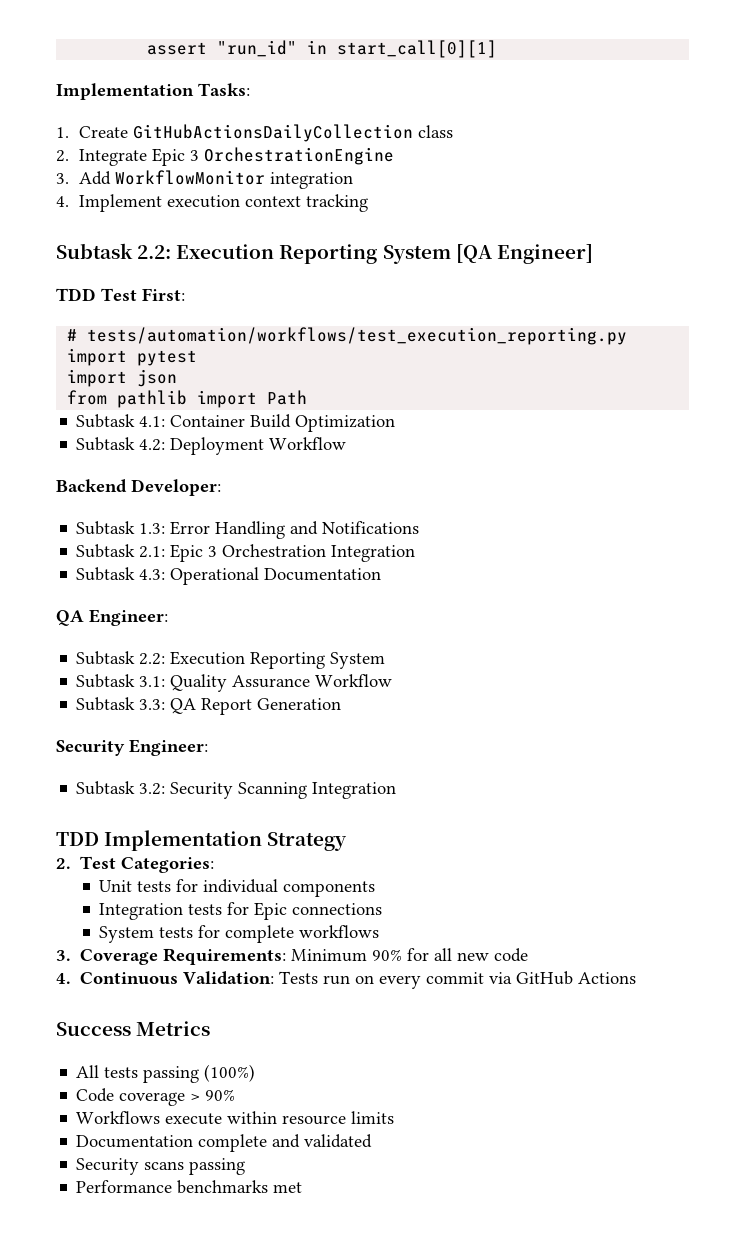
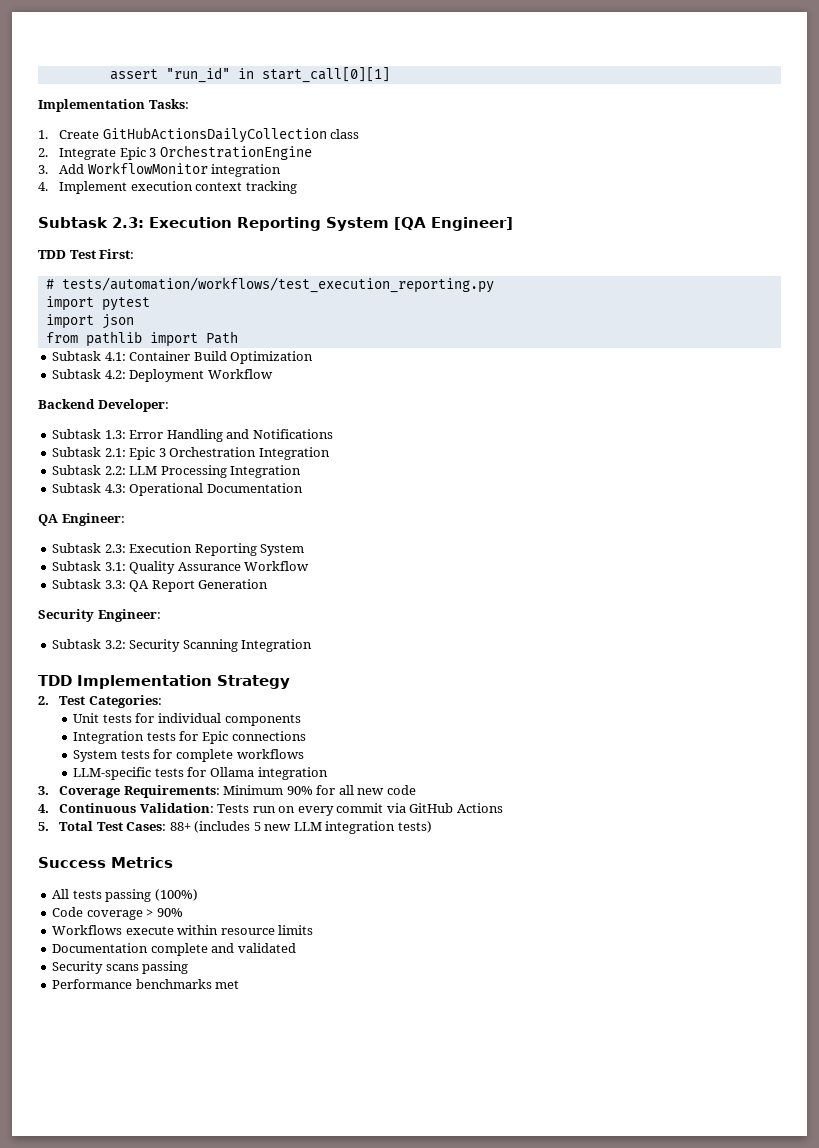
- Subtask 2.2: Execution Reporting System [QA Engineer]
+ Subtask 2.3: Execution Reporting System [QA Engineer]
+ Subtask 2.2: LLM Processing Integration
  QA Engineer:
- Subtask 2.2: Execution Reporting System
+ Subtask 2.3: Execution Reporting System
+ LLM-specific tests for Ollama integration
+ 5. Total Test Cases: 88+ (includes 5 new LLM integration tests)

